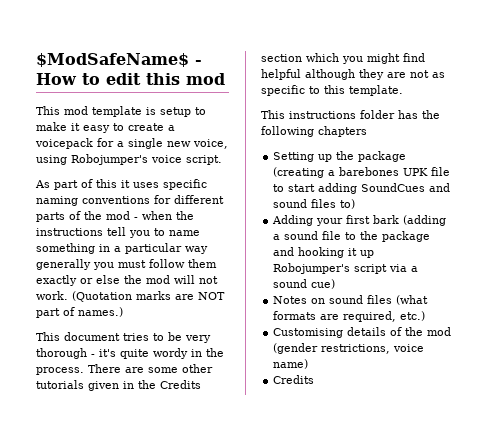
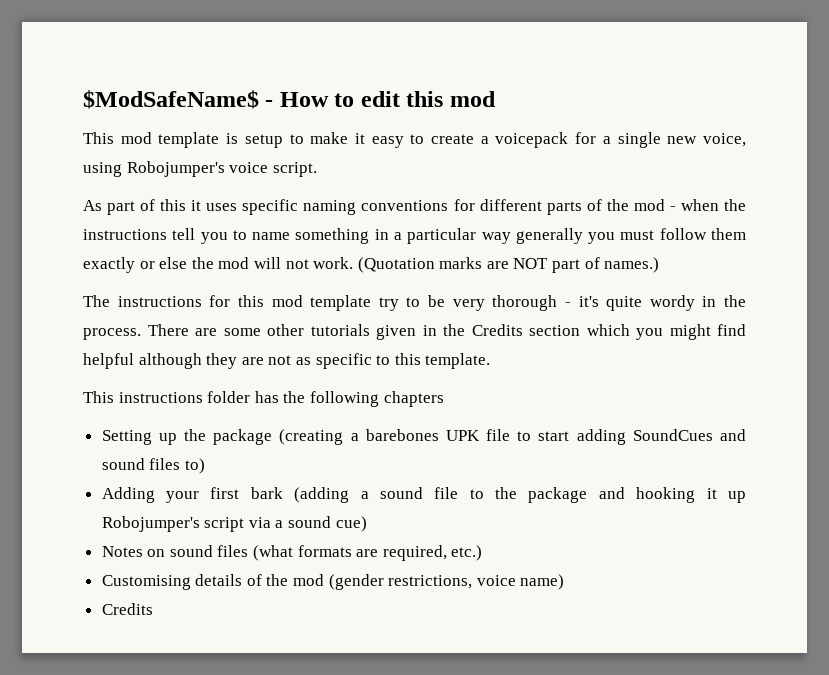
- This document tries to be very thorough - it's quite wordy in the process.
+ The instructions for this mod template try to be very thorough - it's quite wordy in the process.

